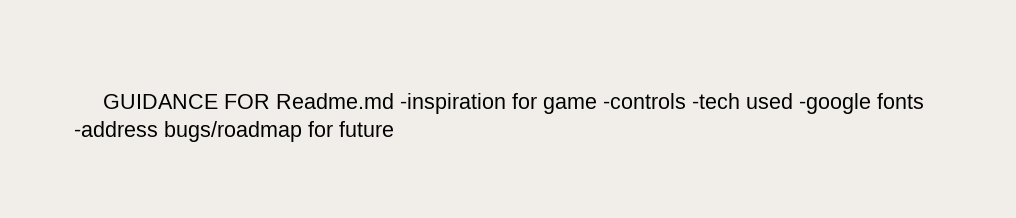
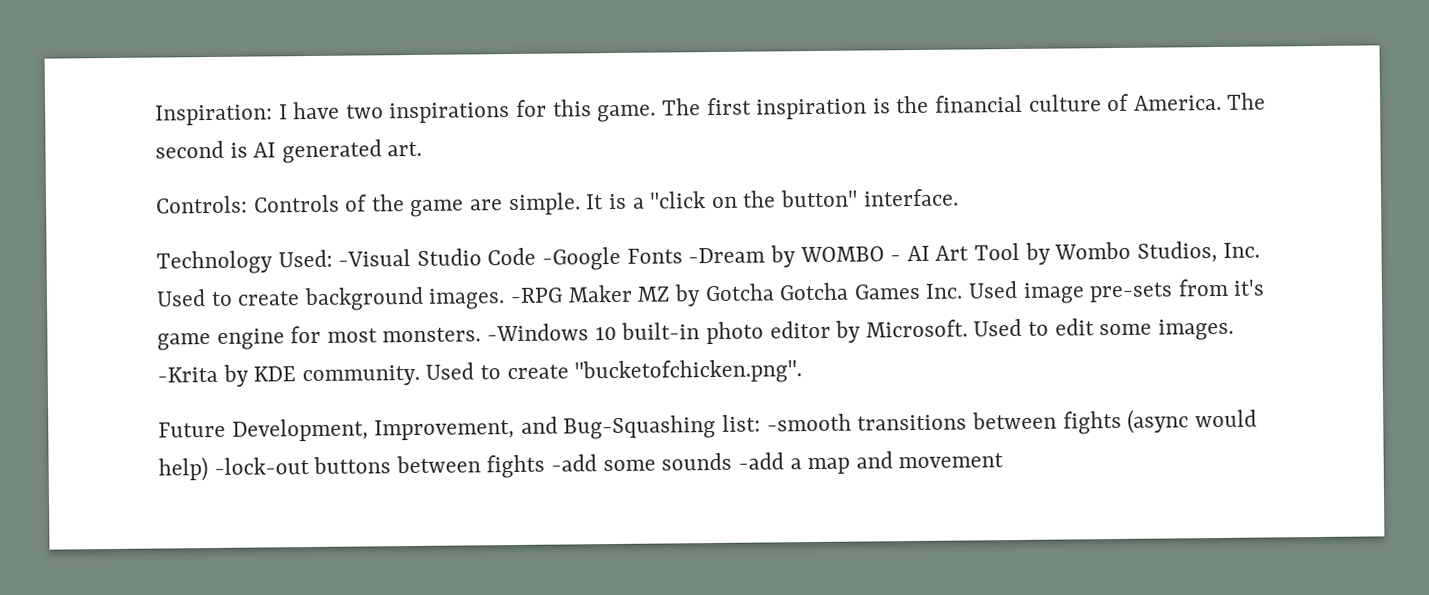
- GUIDANCE FOR Readme.md -inspiration for game -controls -tech used -google fonts -address bugs/roadmap for future
+ Inspiration: I have two inspirations for this game. The first inspiration is the financial culture of America. The second is AI generated art.
+ Controls: Controls of the game are simple. It is a "click on the button" interface.
+ Technology Used: -Visual Studio Code -Google Fonts -Dream by WOMBO - AI Art Tool by Wombo Studios, Inc. Used to create background images. -RPG Maker MZ by Gotcha Gotcha Games Inc. Used image pre-sets from it's game engine for most monsters. -Windows 10 built-in photo editor by Microsoft. Used to edit some images. -Krita by KDE community. Used to create "bucketofchicken.png".
+ Future Development, Improvement, and Bug-Squashing list: -smooth transitions between fights (async would help) -lock-out buttons between fights -add some sounds -add a map and movement

